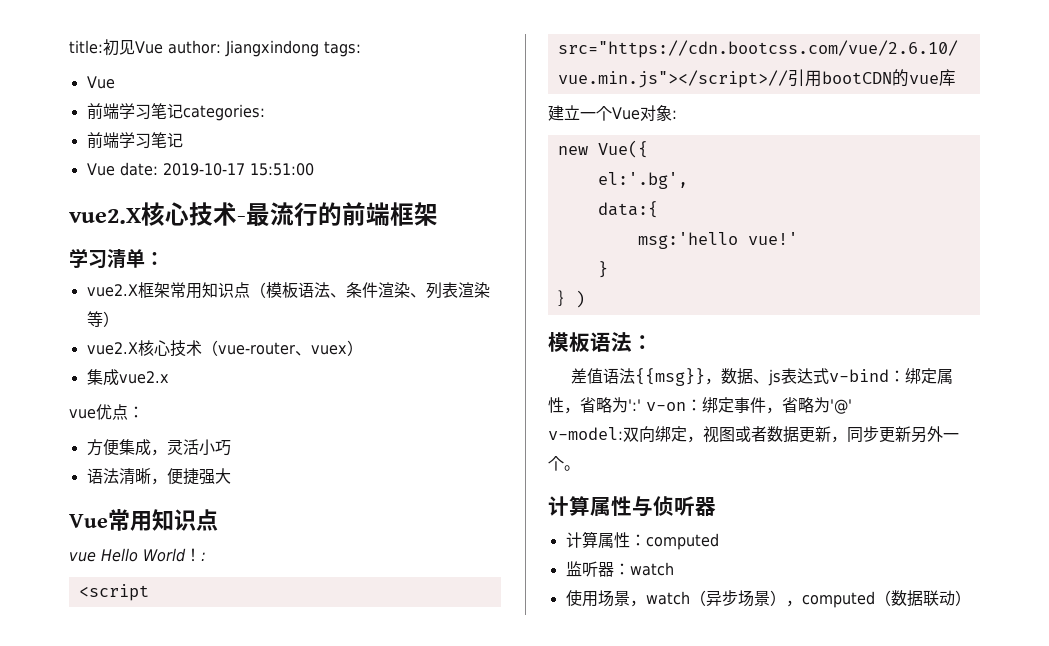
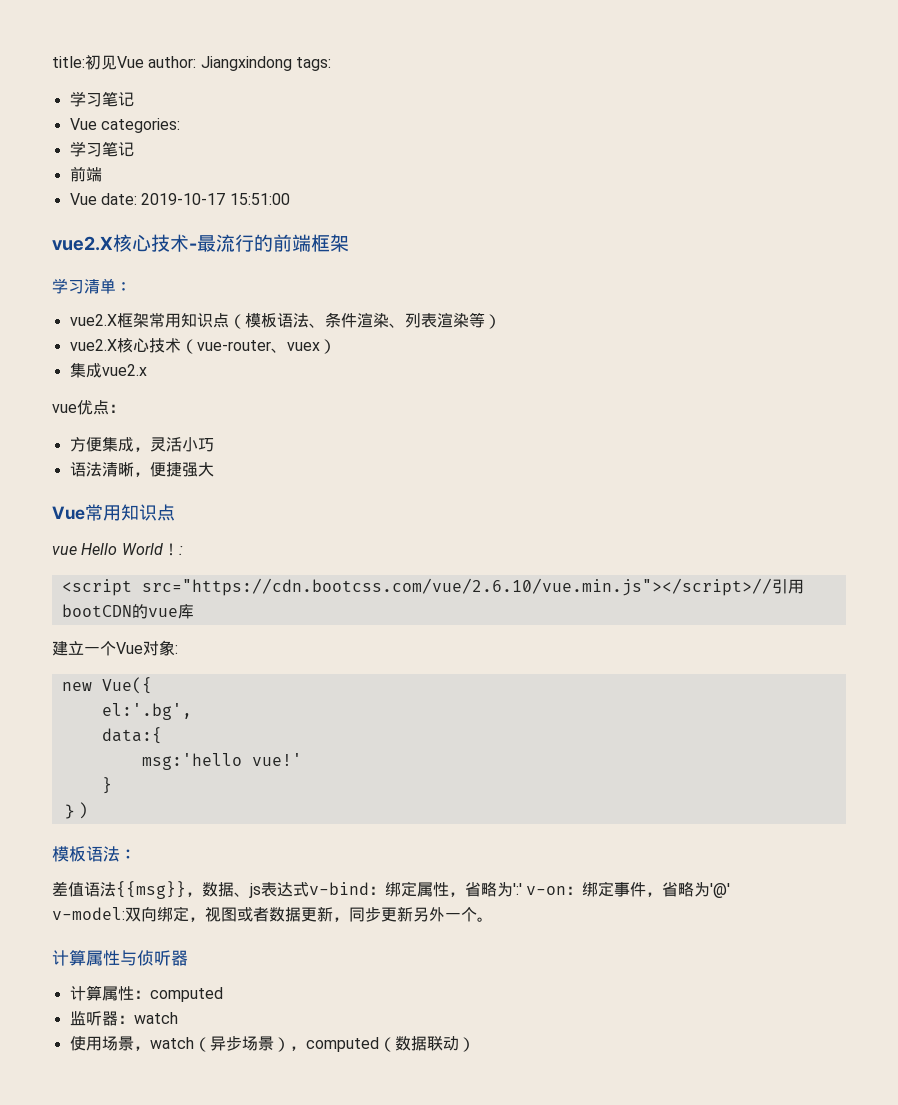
  title:初见Vue author: Jiangxindong tags:
- Vue
- 前端学习笔记categories:
- 前端学习笔记
+ 学习笔记
+ Vue categories:
+ 学习笔记
+ 前端

